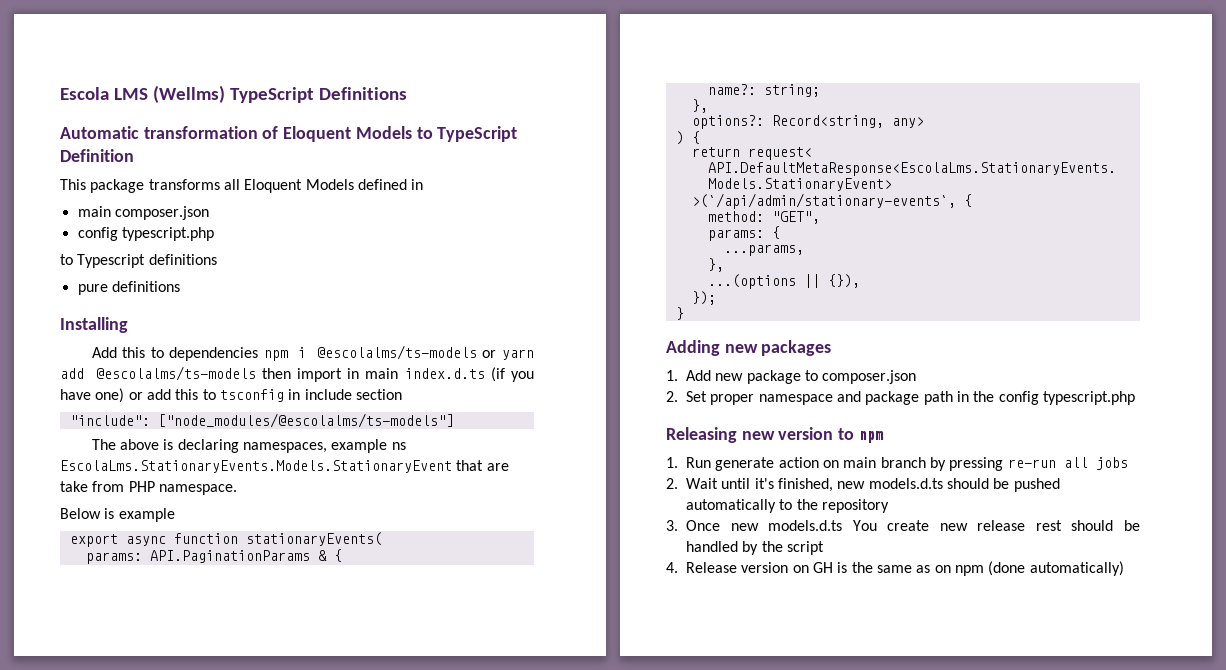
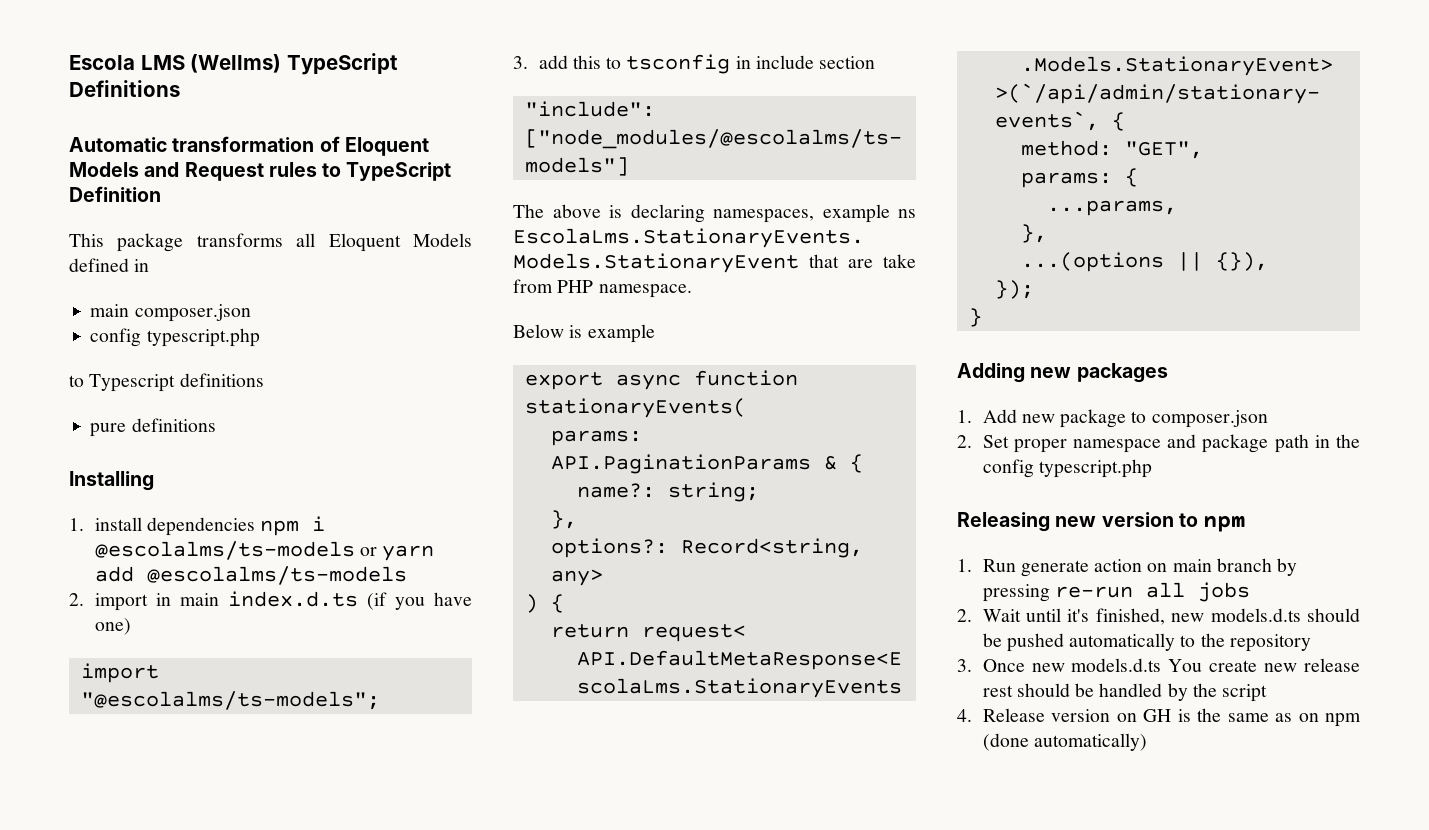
- Automatic transformation of Eloquent Models to TypeScript Definition
+ Automatic transformation of Eloquent Models and Request rules to TypeScript Definition
- Add this to dependencies npm i @escolalms/ts-models or yarn add @escolalms/ts-models then import in main index.d.ts (if you have one) or add this to tsconfig in include section
+ 1. install dependencies npm i @escolalms/ts-models or yarn add @escolalms/ts-models
+ 2. import in main index.d.ts (if you have one)
+ import "@escolalms/ts-models";
+ 3. add this to tsconfig in include section

